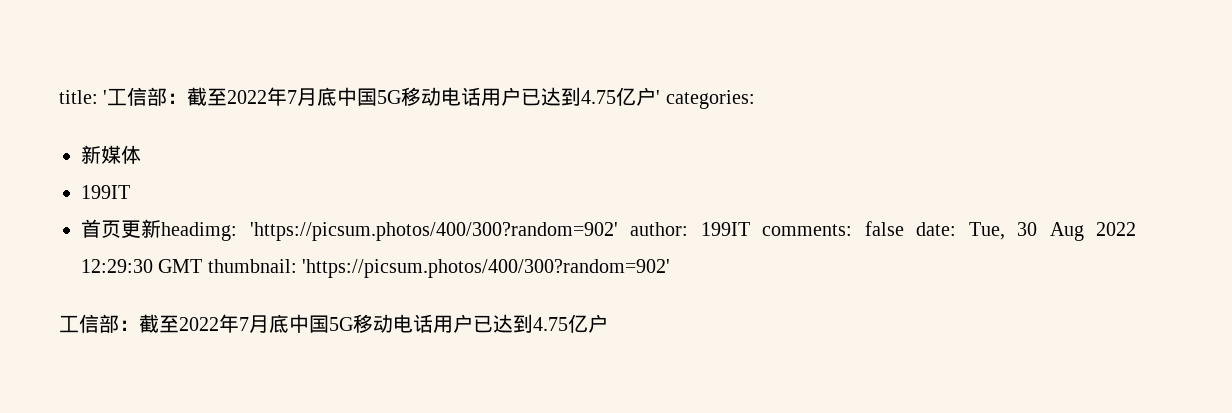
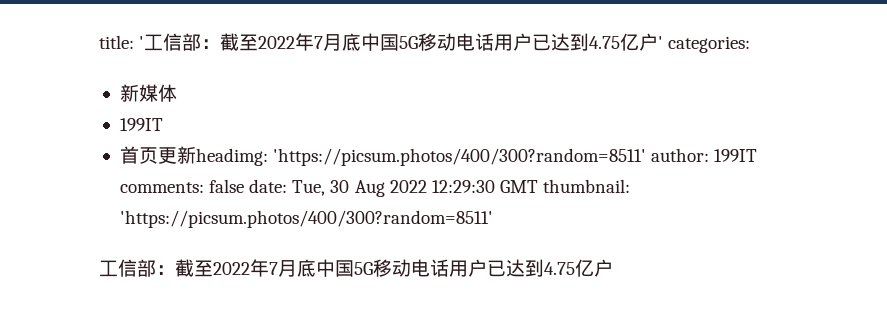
- 首页更新headimg: 'https://picsum.photos/400/300?random=902' author: 199IT comments: false date: Tue, 30 Aug 2022 12:29:30 GMT thumbnail: 'https://picsum.photos/400/300?random=902'
+ 首页更新headimg: 'https://picsum.photos/400/300?random=8511' author: 199IT comments: false date: Tue, 30 Aug 2022 12:29:30 GMT thumbnail: 'https://picsum.photos/400/300?random=8511'

